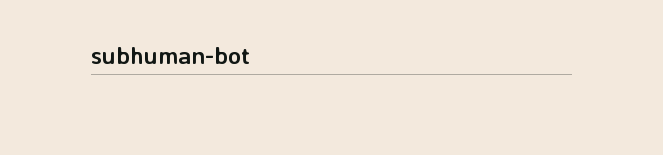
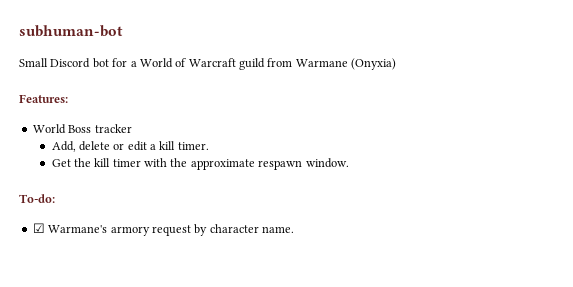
+ Small Discord bot for a World of Warcraft guild from Warmane (Onyxia)
+ Features:
+ World Boss tracker
+ Add, delete or edit a kill timer.
+ Get the kill timer with the approximate respawn window.
+ To-do:
+ ☑ Warmane's armory request by character name.

